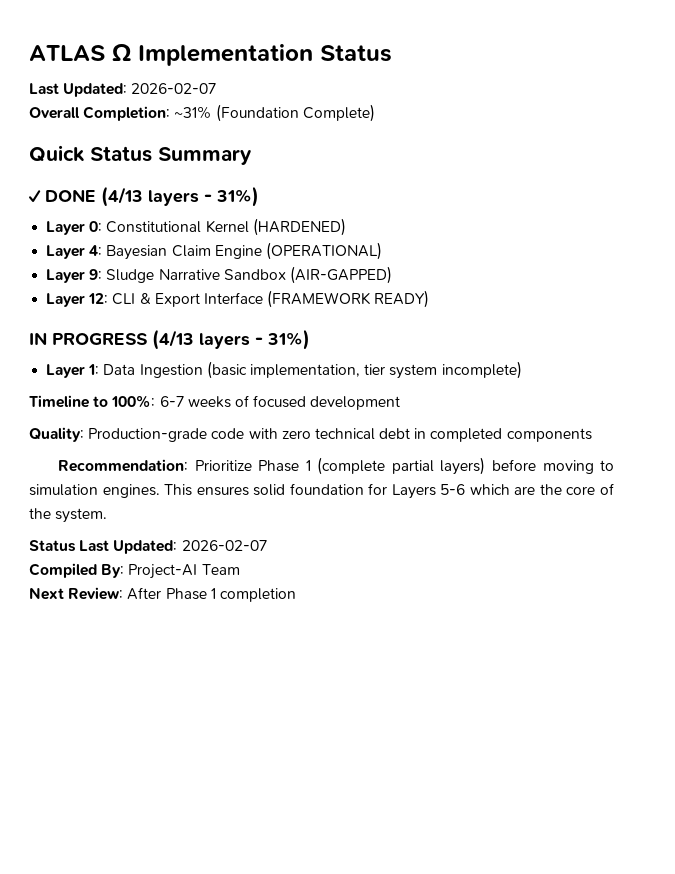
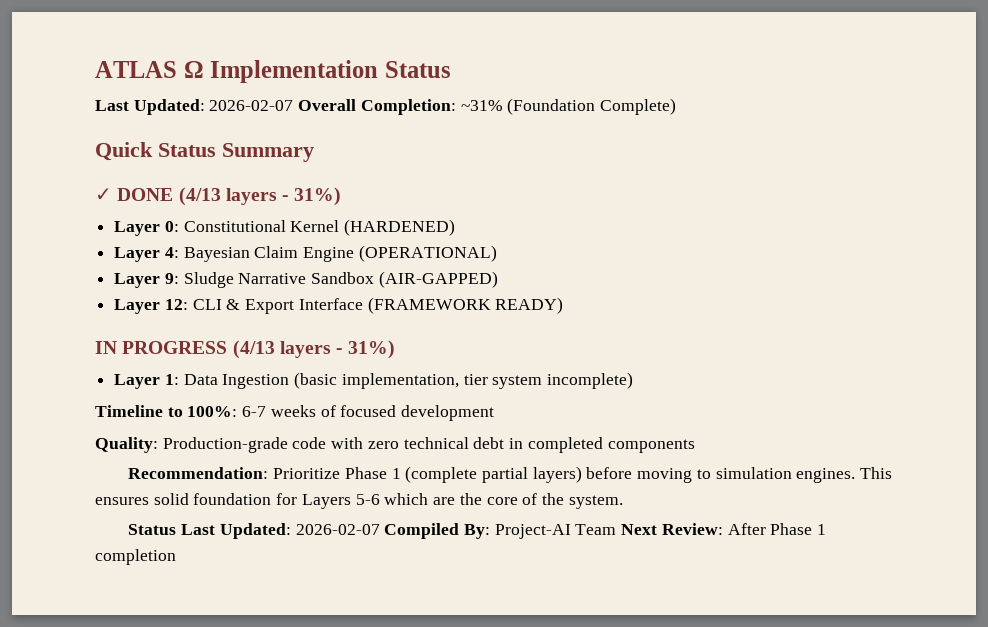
  ATLAS Ω Implementation Status
- Last Updated: 2026-02-07
- Overall Completion: ~31% (Foundation Complete)
+ Last Updated: 2026-02-07 Overall Completion: ~31% (Foundation Complete)
- Status Last Updated: 2026-02-07
- Compiled By: Project-AI Team
- Next Review: After Phase 1 completion
+ Status Last Updated: 2026-02-07 Compiled By: Project-AI Team Next Review: After Phase 1 completion

